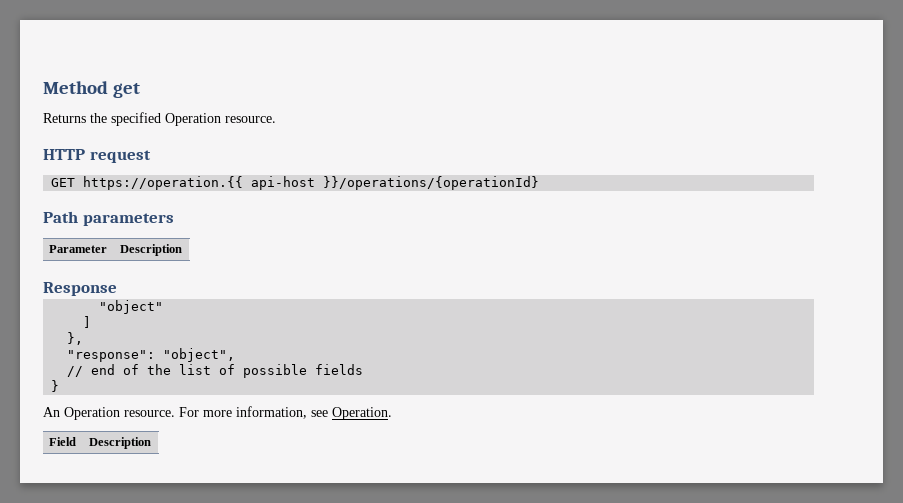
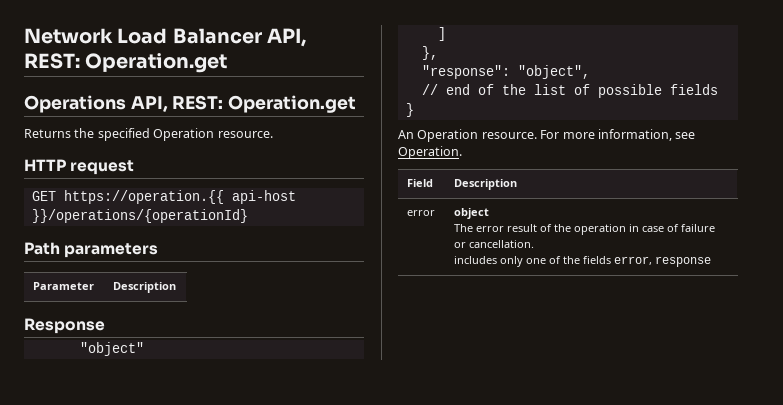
- Method get
+ Network Load Balancer API, REST: Operation.get
+ Operations API, REST: Operation.get
+ error | object
+ The error result of the operation in case of failure or cancellation.
+ includes only one of the fields error, response

